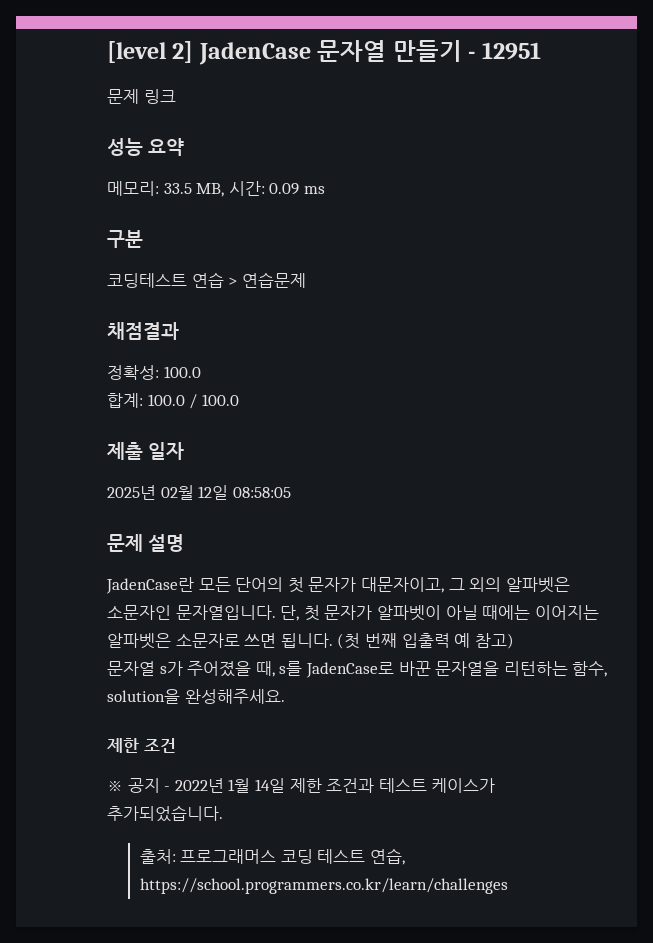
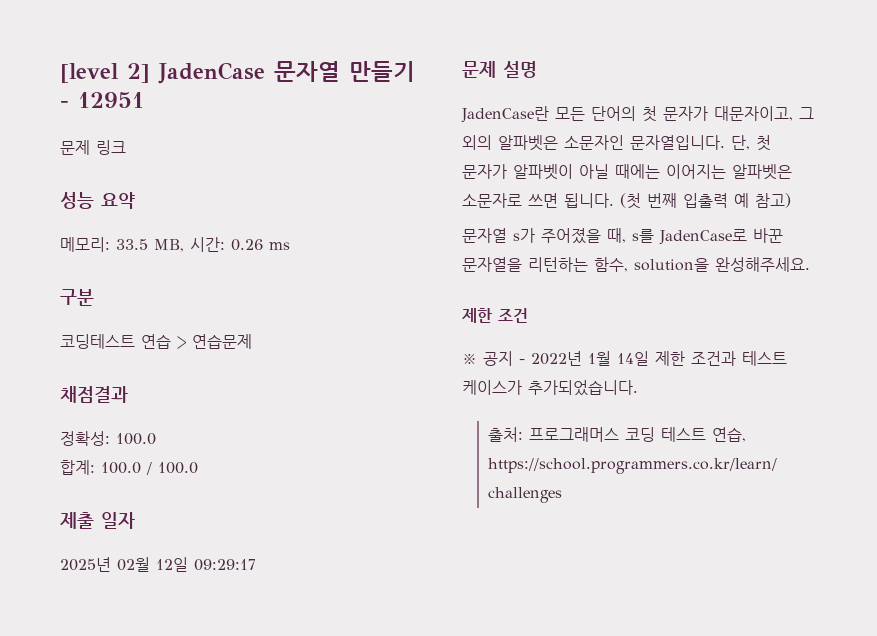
- 메모리: 33.5 MB, 시간: 0.09 ms
+ 메모리: 33.5 MB, 시간: 0.26 ms
- 2025년 02월 12일 08:58:05
+ 2025년 02월 12일 09:29:17

